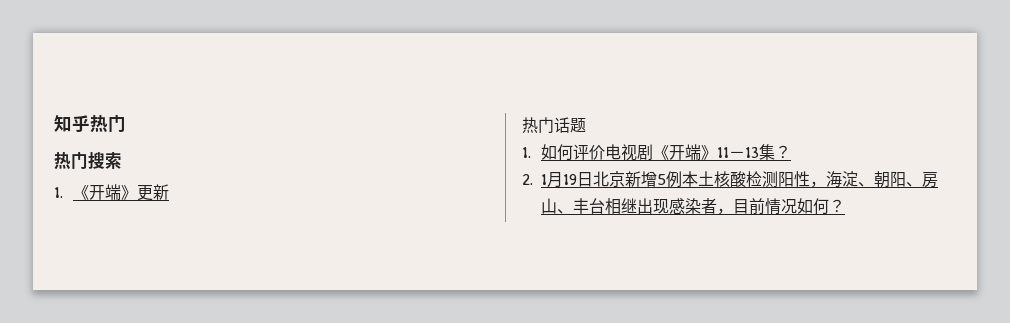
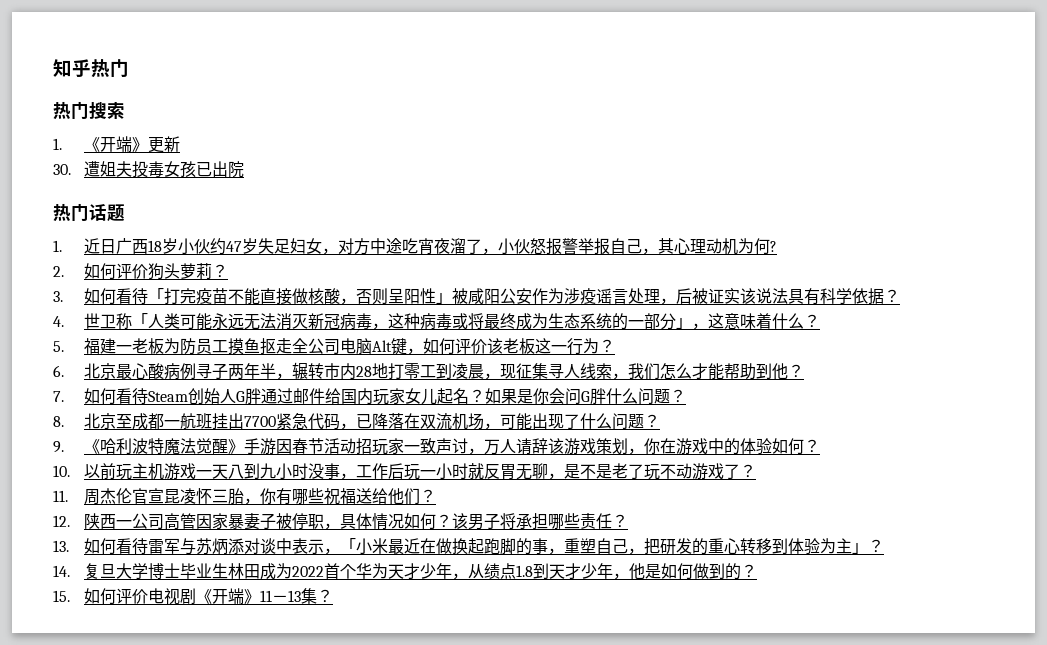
+ 30.遭姐夫投毒女孩已出院
  热门话题
- 1.如何评价电视剧《开端》11－13集？
+ 1.近日广西18岁小伙约47岁失足妇女，对方中途吃宵夜溜了，小伙怒报警举报自己，其心理动机为何?
+ 2.如何评价狗头萝莉？
+ 3.如何看待「打完疫苗不能直接做核酸，否则呈阳性」被咸阳公安作为涉疫谣言处理，后被证实该说法具有科学依据？
+ 4.世卫称「人类可能永远无法消灭新冠病毒，这种病毒或将最终成为生态系统的一部分」，这意味着什么？
+ 5.福建一老板为防员工摸鱼抠走全公司电脑Alt键，如何评价该老板这一行为？
+ 6.北京最心酸病例寻子两年半，辗转市内28地打零工到凌晨，现征集寻人线索，我们怎么才能帮助到他？
+ 7.如何看待Steam创始人G胖通过邮件给国内玩家女儿起名？如果是你会问G胖什么问题？
+ 8.北京至成都一航班挂出7700紧急代码，已降落在双流机场，可能出现了什么问题？
+ 9.《哈利波特魔法觉醒》手游因春节活动招玩家一致声讨，万人请辞该游戏策划，你在游戏中的体验如何？
+ 10.以前玩主机游戏一天八到九小时没事，工作后玩一小时就反胃无聊，是不是老了玩不动游戏了？
+ 11.周杰伦官宣昆凌怀三胎，你有哪些祝福送给他们？
+ 12.陕西一公司高管因家暴妻子被停职，具体情况如何？该男子将承担哪些责任？
+ 13.如何看待雷军与苏炳添对谈中表示，「小米最近在做换起跑脚的事，重塑自己，把研发的重心转移到体验为主」？
+ 14.复旦大学博士毕业生林田成为2022首个华为天才少年，从绩点1.8到天才少年，他是如何做到的？
+ 15.如何评价电视剧《开端》11－13集？
- 2. 1月19日北京新增5例本土核酸检测阳性，海淀、朝阳、房山、丰台相继出现感染者，目前情况如何？

